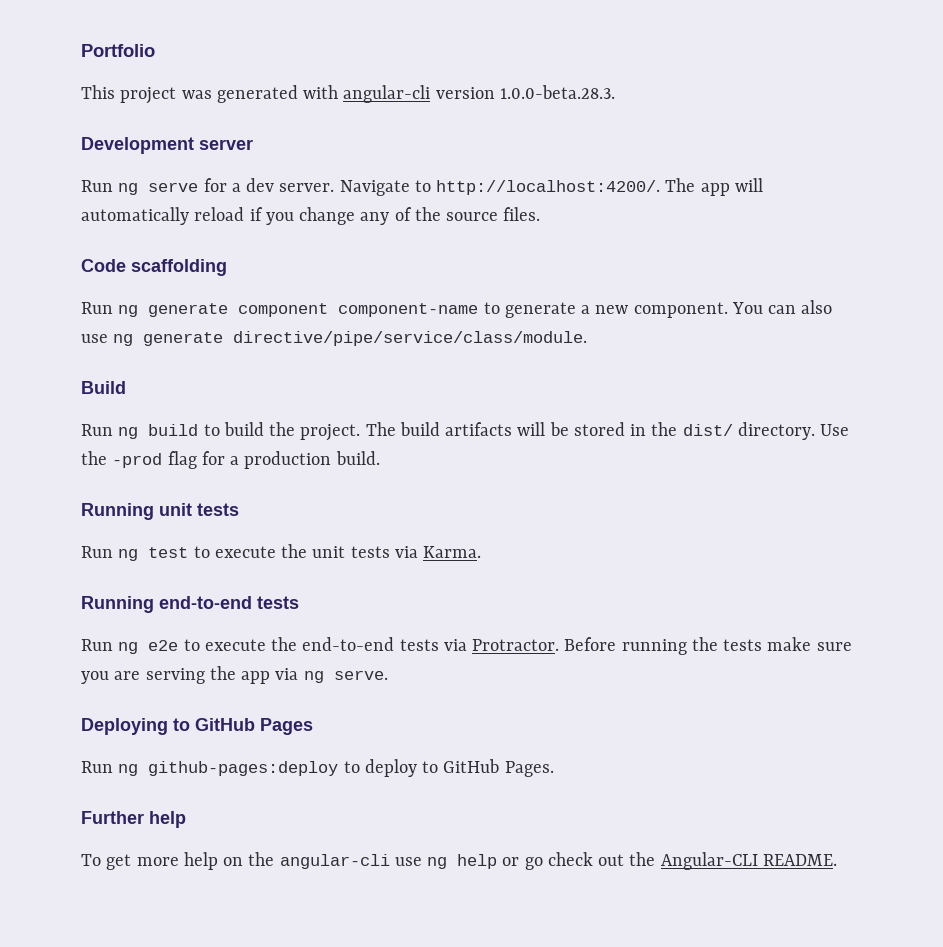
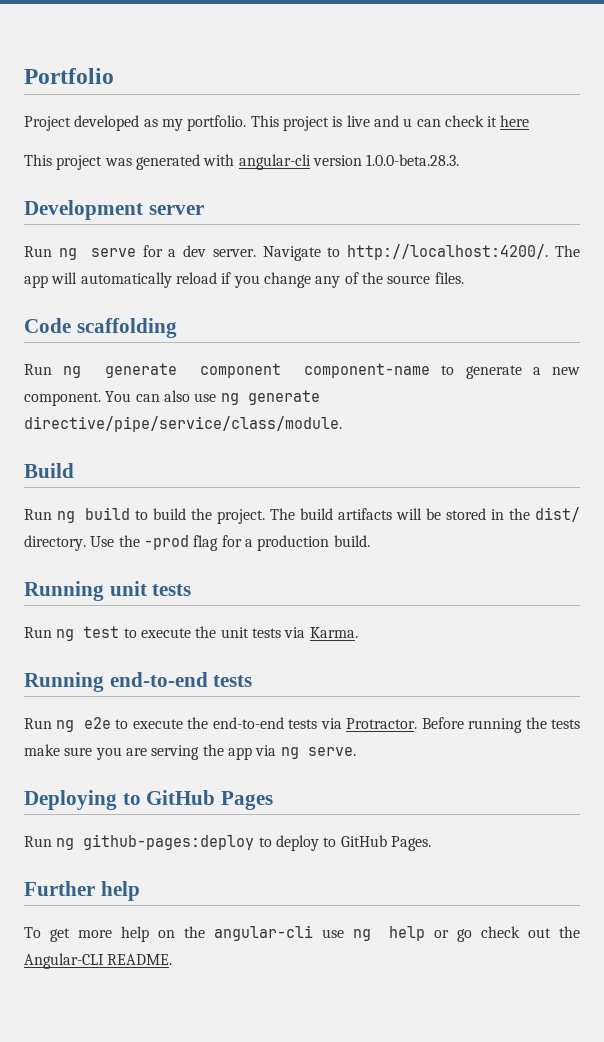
+ Project developed as my portfolio. This project is live and u can check it here

